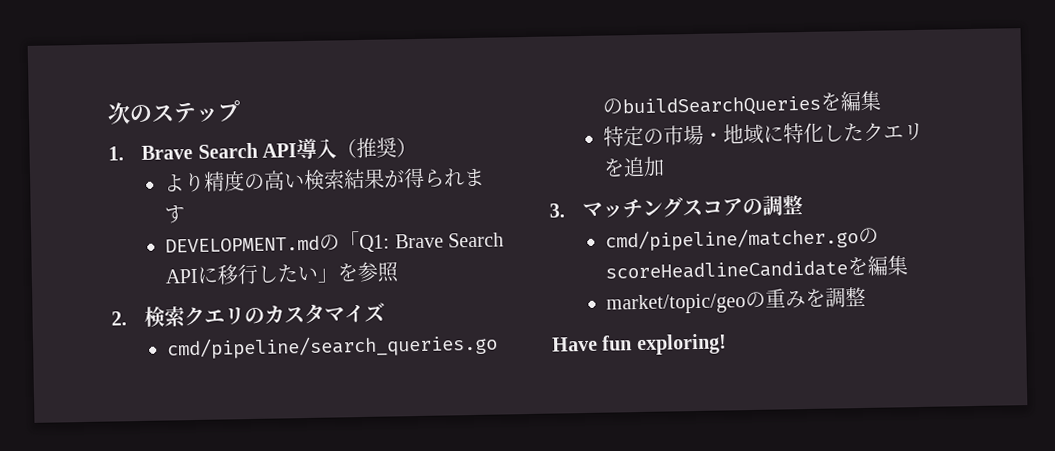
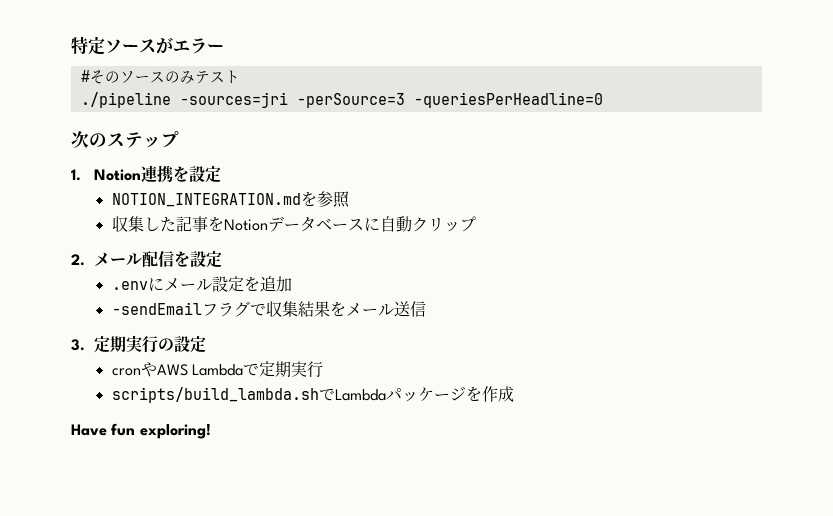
+ 特定ソースがエラー
+ #そのソースのみテスト
+ ./pipeline -sources=jri -perSource=3 -queriesPerHeadline=0
  次のステップ
- 1. Brave Search API導入（推奨）
- より精度の高い検索結果が得られます
- DEVELOPMENT.mdの「Q1: Brave Search APIに移行したい」を参照
- 2.検索クエリのカスタマイズ
- cmd/pipeline/search_queries.goのbuildSearchQueriesを編集
- 特定の市場・地域に特化したクエリを追加
- 3.マッチングスコアの調整
- cmd/pipeline/matcher.goのscoreHeadlineCandidateを編集
- market/topic/geoの重みを調整
+ 1. Notion連携を設定
+ NOTION_INTEGRATION.mdを参照
+ 収集した記事をNotionデータベースに自動クリップ
+ 2.メール配信を設定
+ .envにメール設定を追加
+ -sendEmailフラグで収集結果をメール送信
+ 3.定期実行の設定
+ cronやAWS Lambdaで定期実行
+ scripts/build_lambda.shでLambdaパッケージを作成

